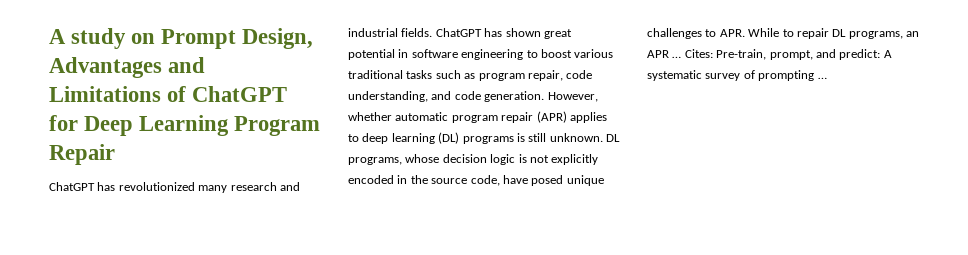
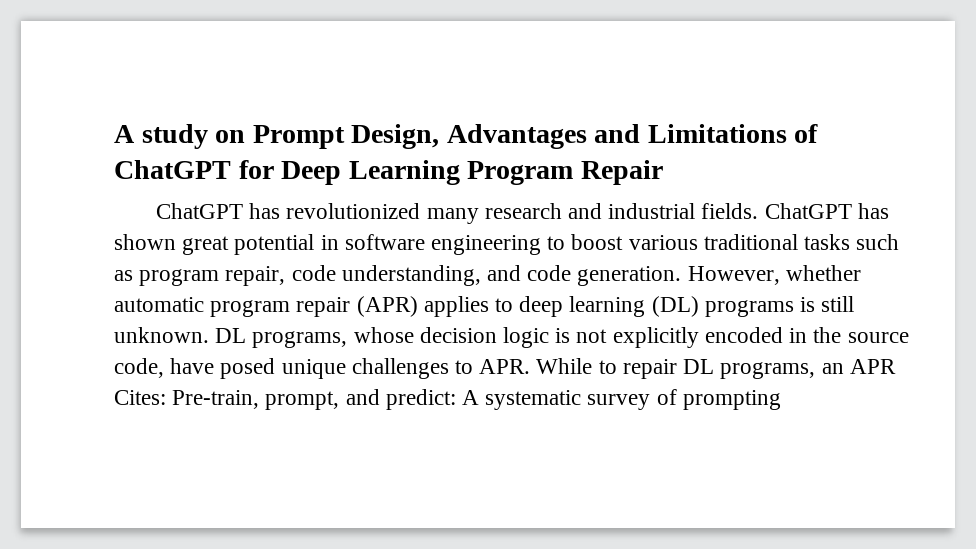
- DL programs, whose decision logic is not explicitly encoded in the source code, have posed unique challenges to APR. While to repair DL programs, an APR … Cites: Pre-train, prompt, and predict: A systematic survey of prompting …
+ DL programs, whose decision logic is not explicitly encoded in the source code, have posed unique challenges to APR. While to repair DL programs, an APR Cites: Pre-train, prompt, and predict: A systematic survey of prompting

